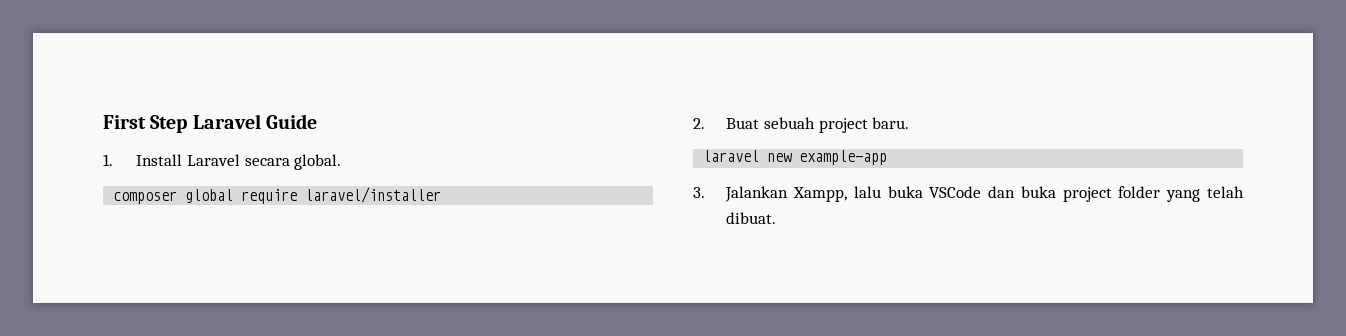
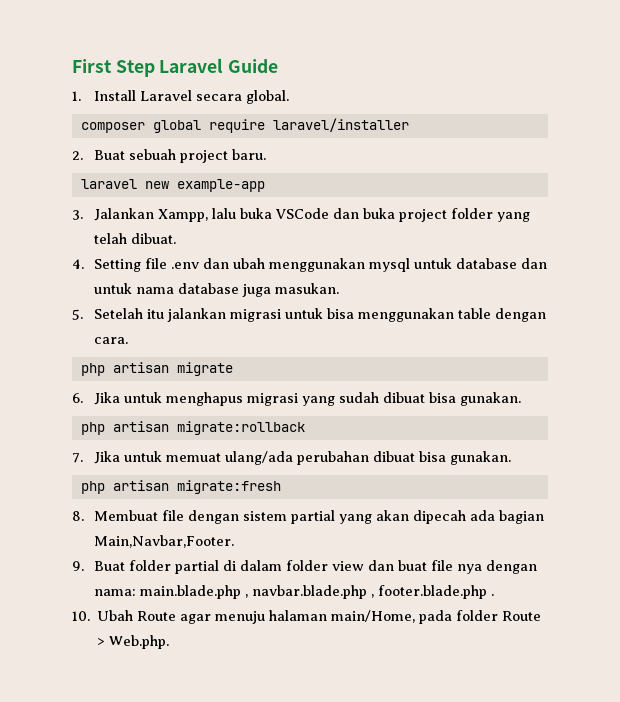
+ 4. Setting file .env dan ubah menggunakan mysql untuk database dan untuk nama database juga masukan.
+ 5. Setelah itu jalankan migrasi untuk bisa menggunakan table dengan cara.
+ php artisan migrate
+ 6. Jika untuk menghapus migrasi yang sudah dibuat bisa gunakan.
+ php artisan migrate:rollback
+ 7. Jika untuk memuat ulang/ada perubahan dibuat bisa gunakan.
+ php artisan migrate:fresh
+ 8. Membuat file dengan sistem partial yang akan dipecah ada bagian Main,Navbar,Footer.
+ 9. Buat folder partial di dalam folder view dan buat file nya dengan nama: main.blade.php , navbar.blade.php , footer.blade.php .
+ 10. Ubah Route agar menuju halaman main/Home, pada folder Route > Web.php.

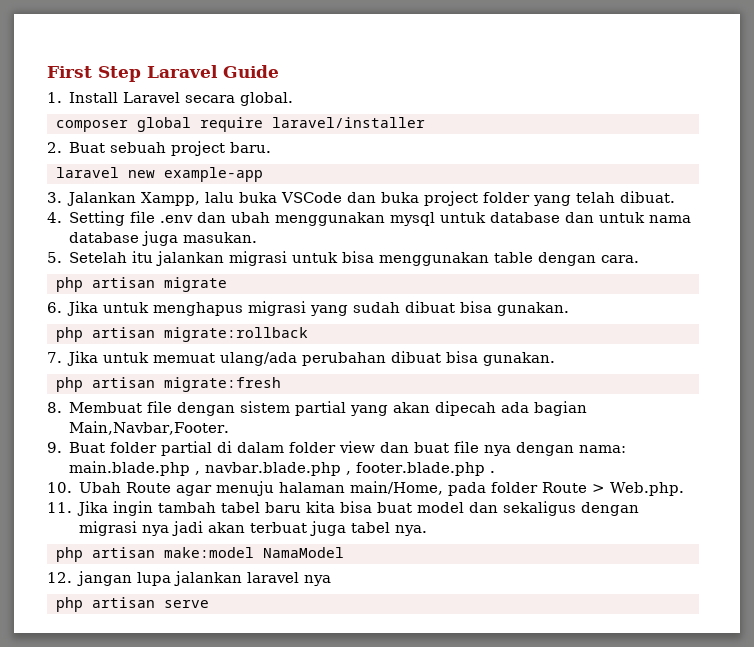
+ 11. Jika ingin tambah tabel baru kita bisa buat model dan sekaligus dengan migrasi nya jadi akan terbuat juga tabel nya.
+ php artisan make:model NamaModel
+ 12. jangan lupa jalankan laravel nya
+ php artisan serve

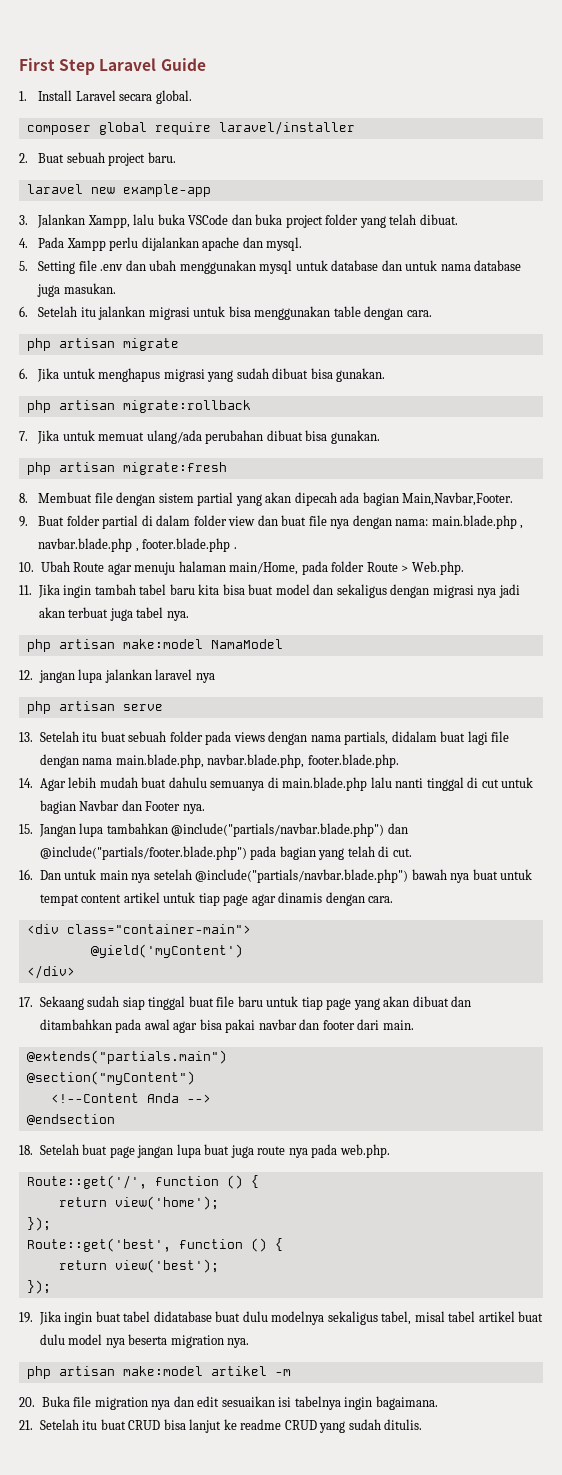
- 4. Setting file .env dan ubah menggunakan mysql untuk database dan untuk nama database juga masukan.
+ 4. Pada Xampp perlu dijalankan apache dan mysql.
+ 5. Setting file .env dan ubah menggunakan mysql untuk database dan untuk nama database juga masukan.
- 5. Setelah itu jalankan migrasi untuk bisa menggunakan table dengan cara.
+ 6. Setelah itu jalankan migrasi untuk bisa menggunakan table dengan cara.
+ 13. Setelah itu buat sebuah folder pada views dengan nama partials, didalam buat lagi file dengan nama main.blade.php, navbar.blade.php, footer.blade.php.
+ 14. Agar lebih mudah buat dahulu semuanya di main.blade.php lalu nanti tinggal di cut untuk bagian Navbar dan Footer nya.
+ 15. Jangan lupa tambahkan @include("partials/navbar.blade.php") dan @include("partials/footer.blade.php") pada bagian yang telah di cut.
+ 16. Dan untuk main nya setelah @include("partials/navbar.blade.php") bawah nya buat untuk tempat content artikel untuk tiap page agar dinamis dengan cara.
+ <div class="container-main">
+ @yield('myContent')
+ </div>
+ 17. Sekaang sudah siap tinggal buat file baru untuk tiap page yang akan dibuat dan ditambahkan pada awal agar bisa pakai navbar dan footer dari main.
+ @extends("partials.main")
+ @section("myContent")
+ <!--Content Anda -->
+ @endsection
+ 18. Setelah buat page jangan lupa buat juga route nya pada web.php.
+ Route::get('/', function () {
+ return view('home');
+ });
+ Route::get('best', function () {
+ return view('best');
+ });
+ 19. Jika ingin buat tabel didatabase buat dulu modelnya sekaligus tabel, misal tabel artikel buat dulu model nya beserta migration nya.
+ php artisan make:model artikel -m
+ 20. Buka file migration nya dan edit sesuaikan isi tabelnya ingin bagaimana.
+ 21. Setelah itu buat CRUD bisa lanjut ke readme CRUD yang sudah ditulis.

